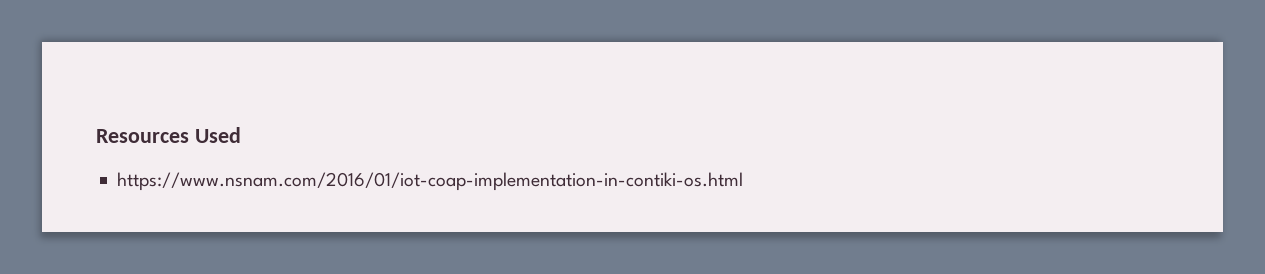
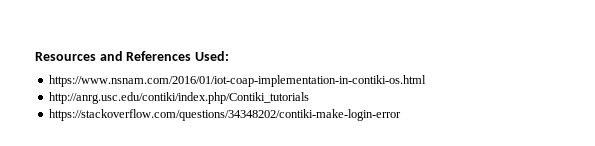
- Resources Used
+ Resources and References Used:
+ http://anrg.usc.edu/contiki/index.php/Contiki_tutorials
+ https://stackoverflow.com/questions/34348202/contiki-make-login-error

